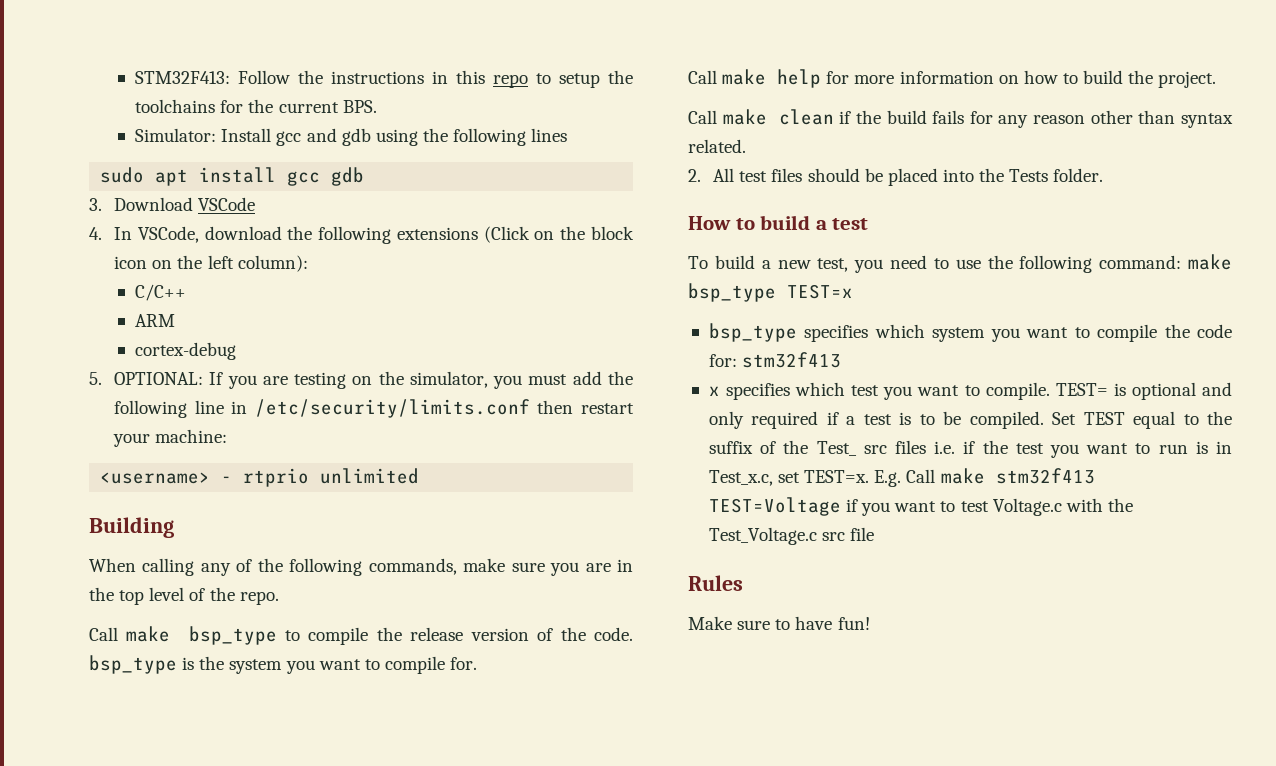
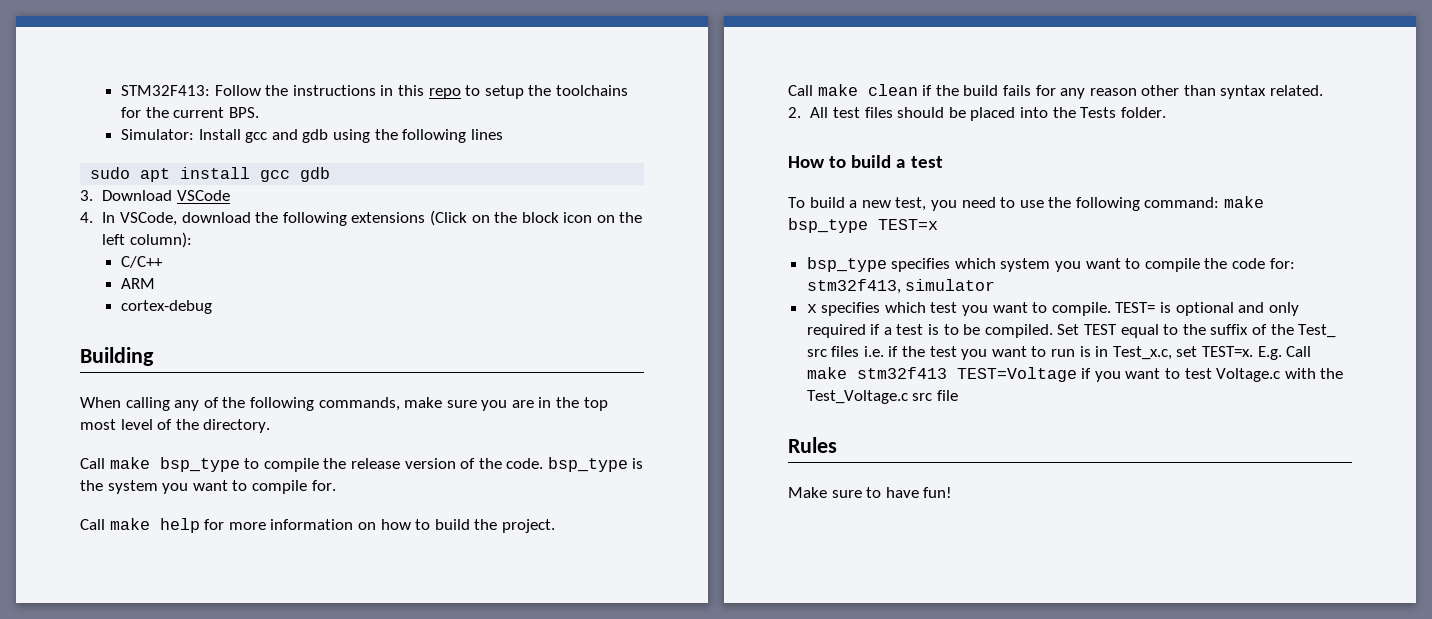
- 5. OPTIONAL: If you are testing on the simulator, you must add the following line in /etc/security/limits.conf then restart your machine:
- <username> - rtprio unlimited
- When calling any of the following commands, make sure you are in the top level of the repo.
+ When calling any of the following commands, make sure you are in the top most level of the directory.
- bsp_type specifies which system you want to compile the code for: stm32f413
+ bsp_type specifies which system you want to compile the code for: stm32f413, simulator

